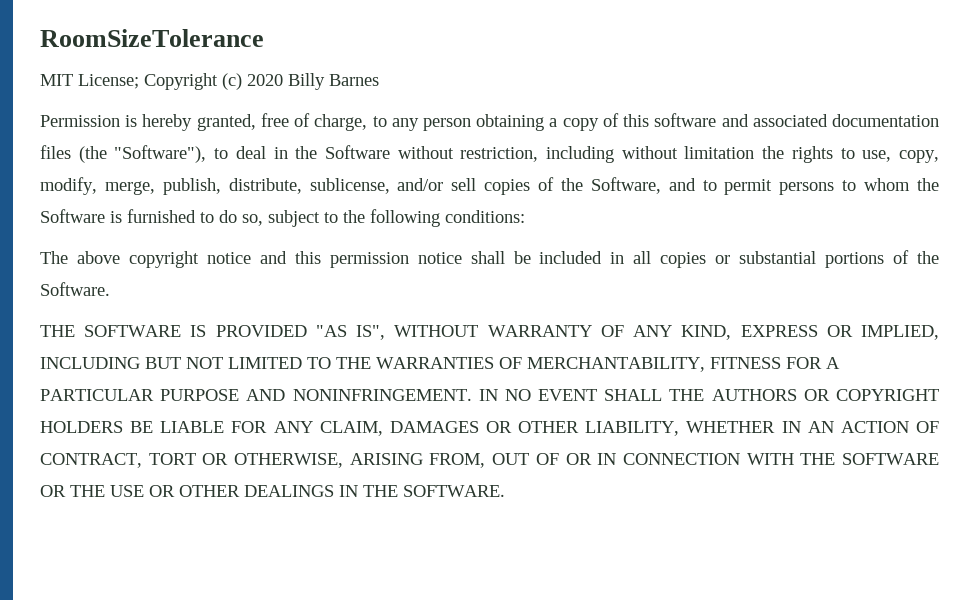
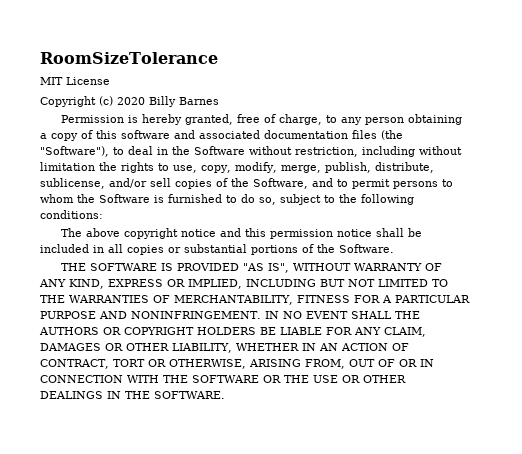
- MIT License; Copyright (c) 2020 Billy Barnes
+ MIT License
+ Copyright (c) 2020 Billy Barnes

